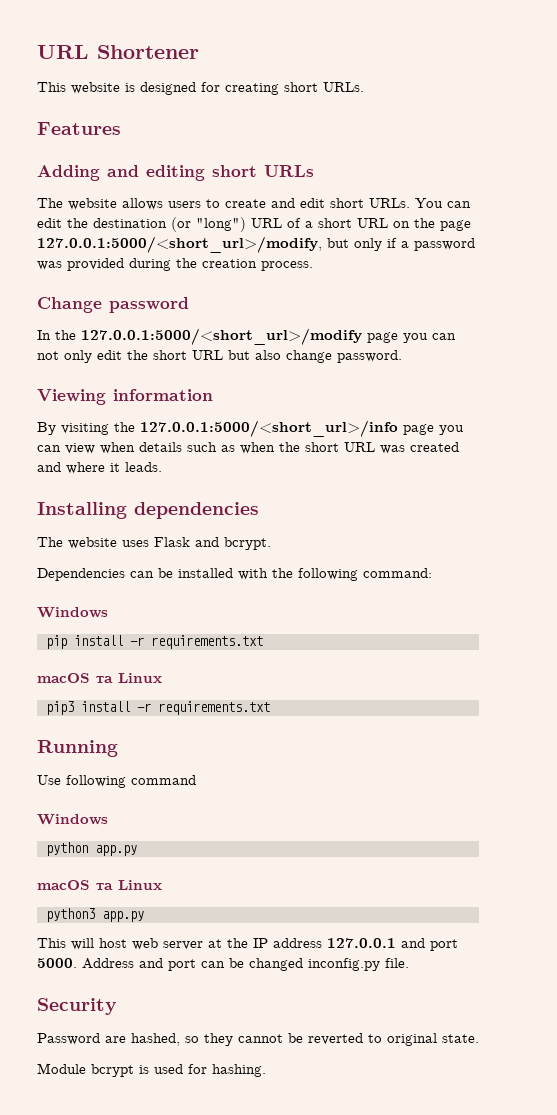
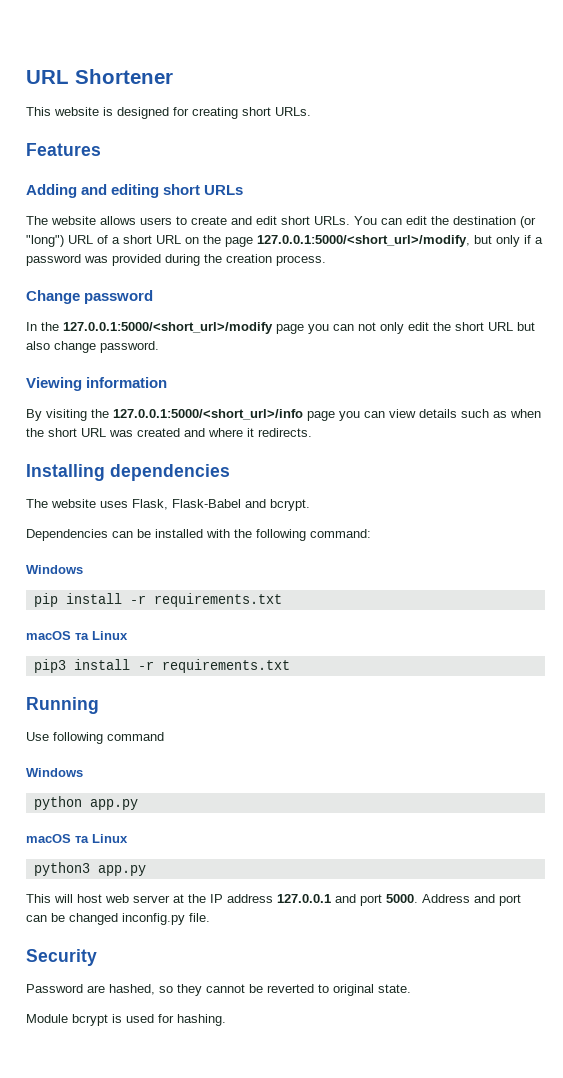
- By visiting the 127.0.0.1:5000/<short_url>/info page you can view when details such as when the short URL was created and where it leads.
+ By visiting the 127.0.0.1:5000/<short_url>/info page you can view details such as when the short URL was created and where it redirects.
- The website uses Flask and bcrypt.
+ The website uses Flask, Flask-Babel and bcrypt.

